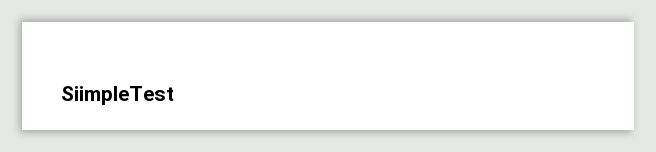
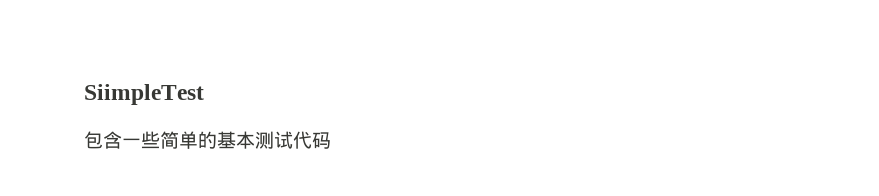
+ 包含一些简单的基本测试代码

